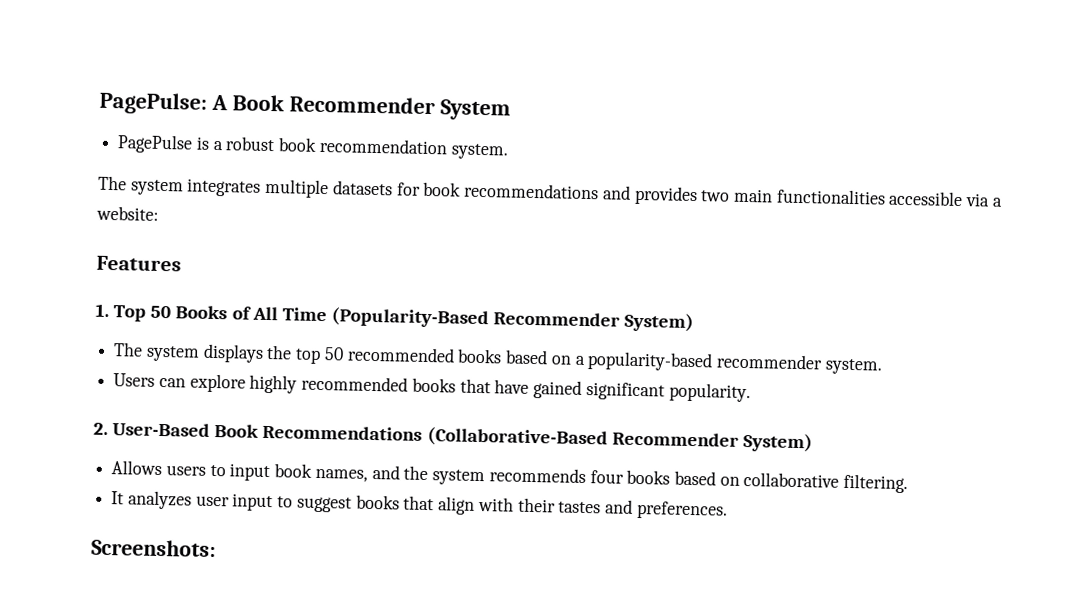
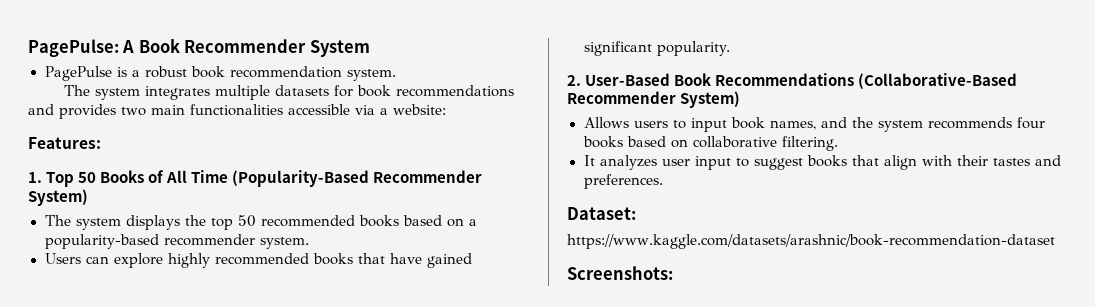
- Features
+ Features:
+ Dataset:
+ https://www.kaggle.com/datasets/arashnic/book-recommendation-dataset

